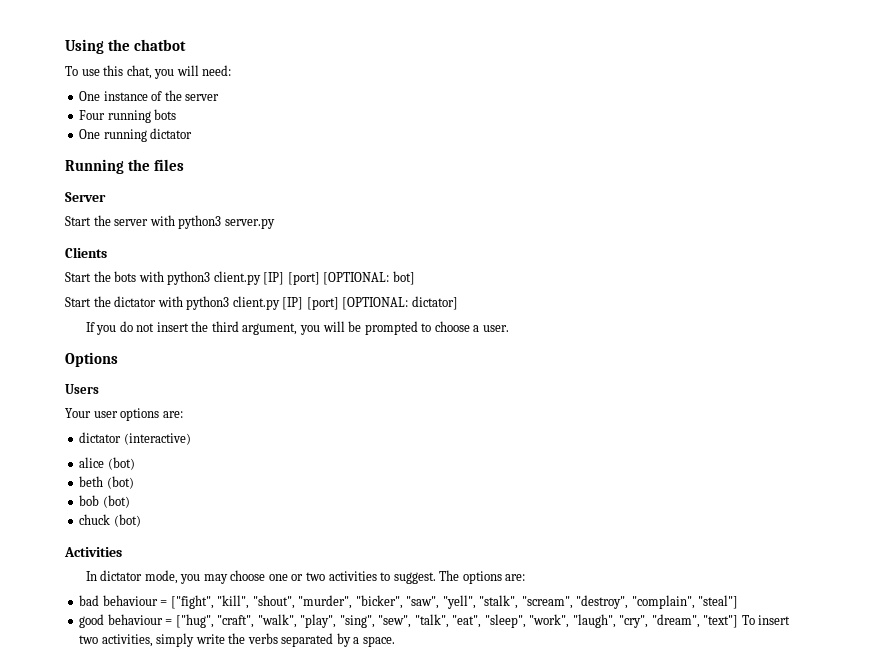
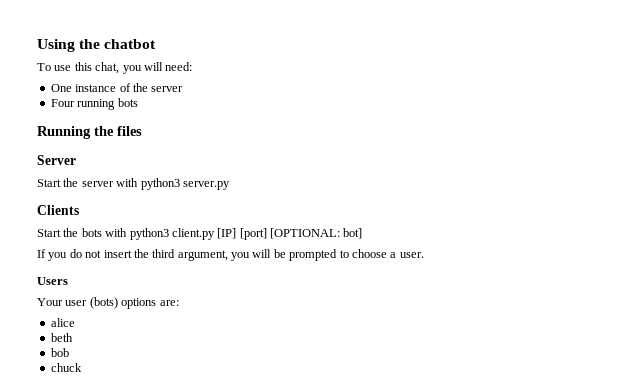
- One running dictator
- Start the dictator with python3 client.py [IP] [port] [OPTIONAL: dictator]
- Options
- Your user options are:
- dictator (interactive)
+ Your user (bots) options are:
- alice (bot)
+ alice
- beth (bot)
+ beth
- bob (bot)
+ bob
- chuck (bot)
- Activities
- In dictator mode, you may choose one or two activities to suggest. The options are:
- bad behaviour = ["fight", "kill", "shout", "murder", "bicker", "saw", "yell", "stalk", "scream", "destroy", "complain", "steal"]
- good behaviour = ["hug", "craft", "walk", "play", "sing", "sew", "talk", "eat", "sleep", "work", "laugh", "cry", "dream", "text"] To insert two activities, simply write the verbs separated by a space.
+ chuck

